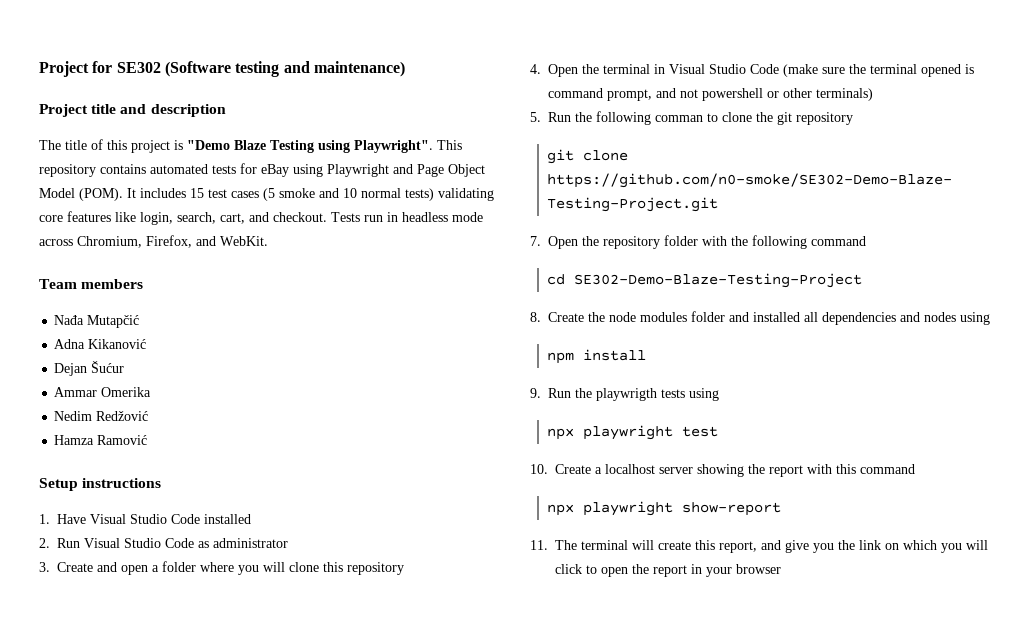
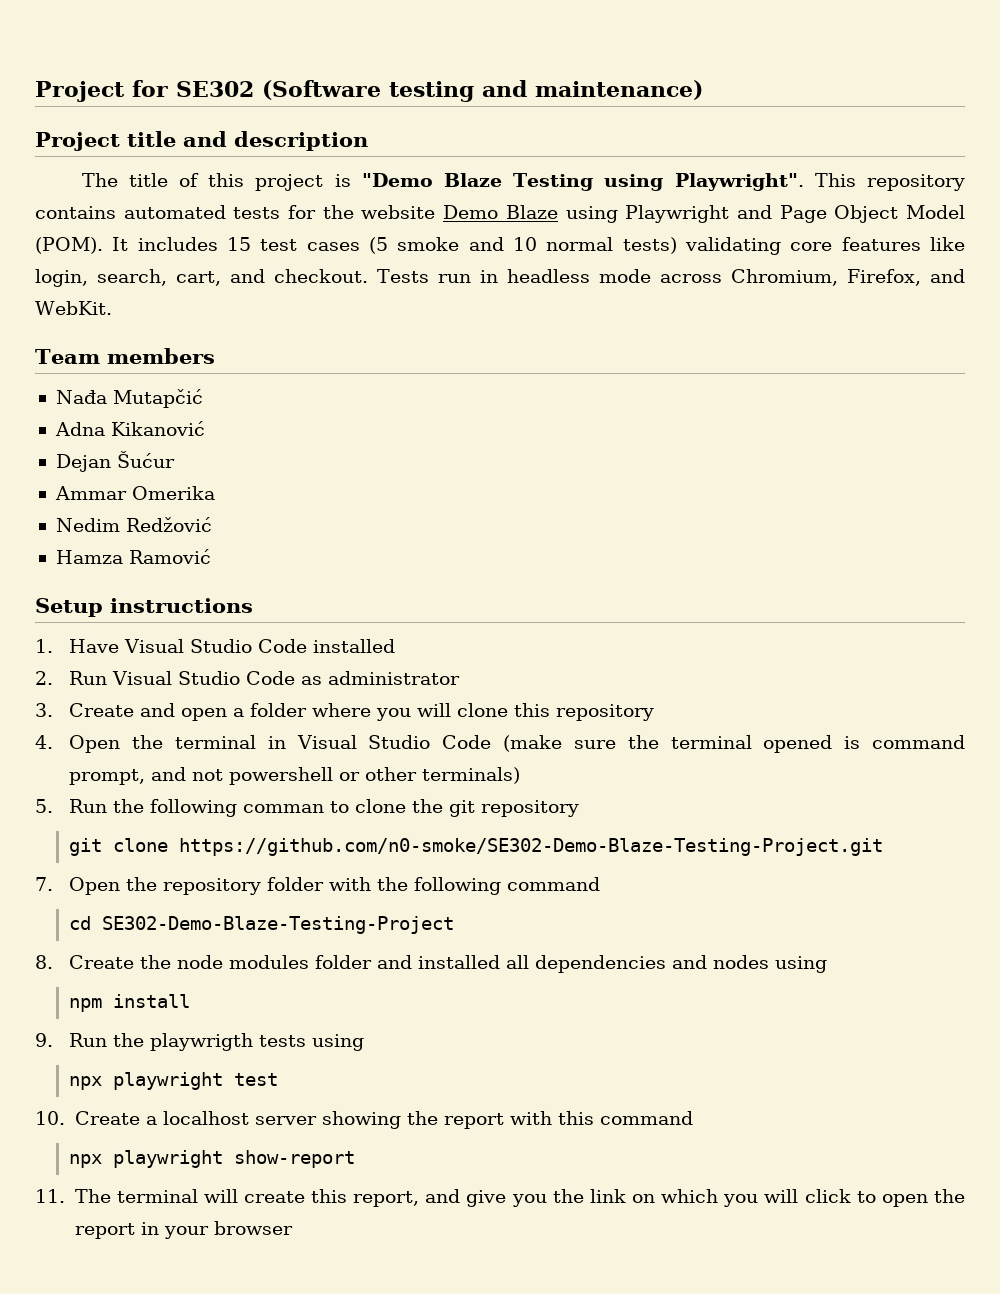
- This repository contains automated tests for eBay using Playwright and Page Object Model (POM).
+ This repository contains automated tests for the website Demo Blaze using Playwright and Page Object Model (POM).

